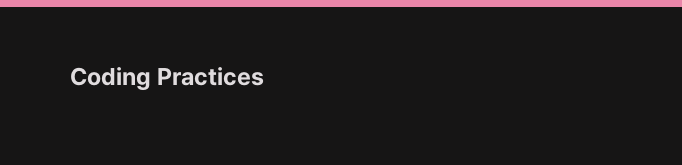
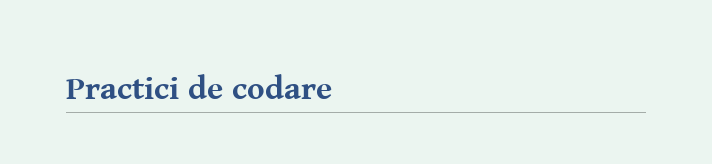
- Coding Practices
+ Practici de codare

